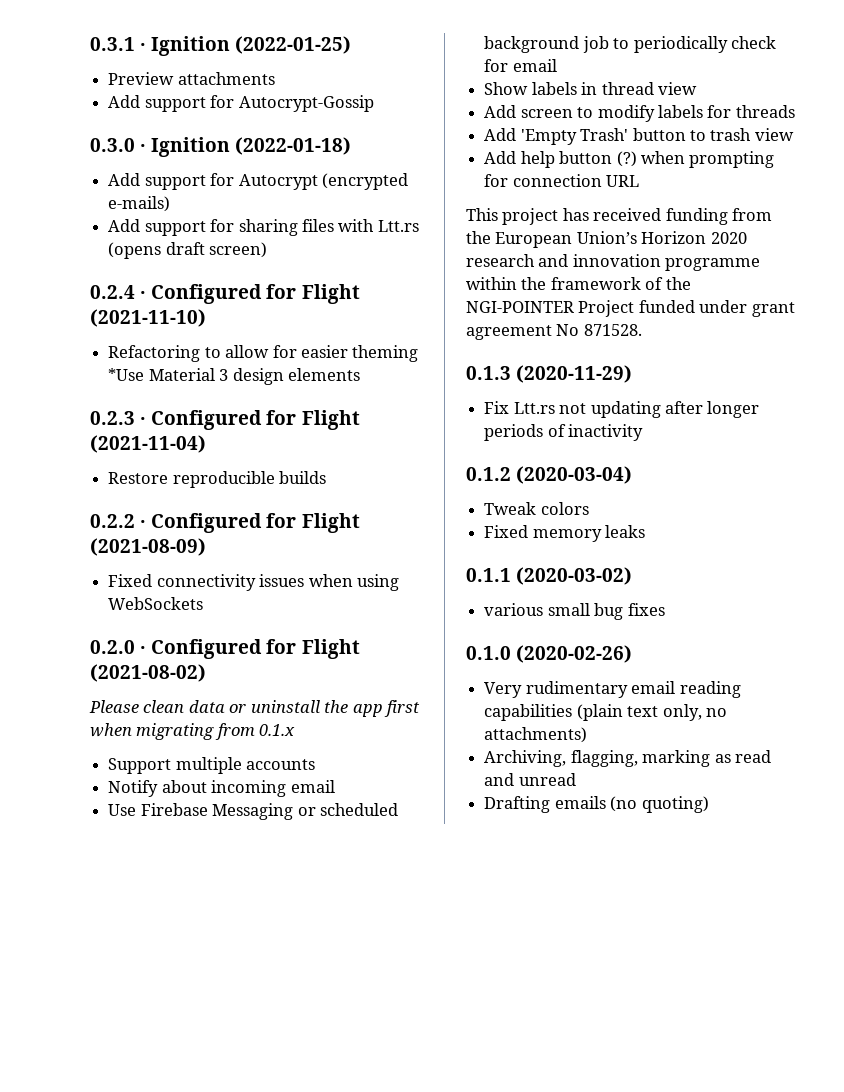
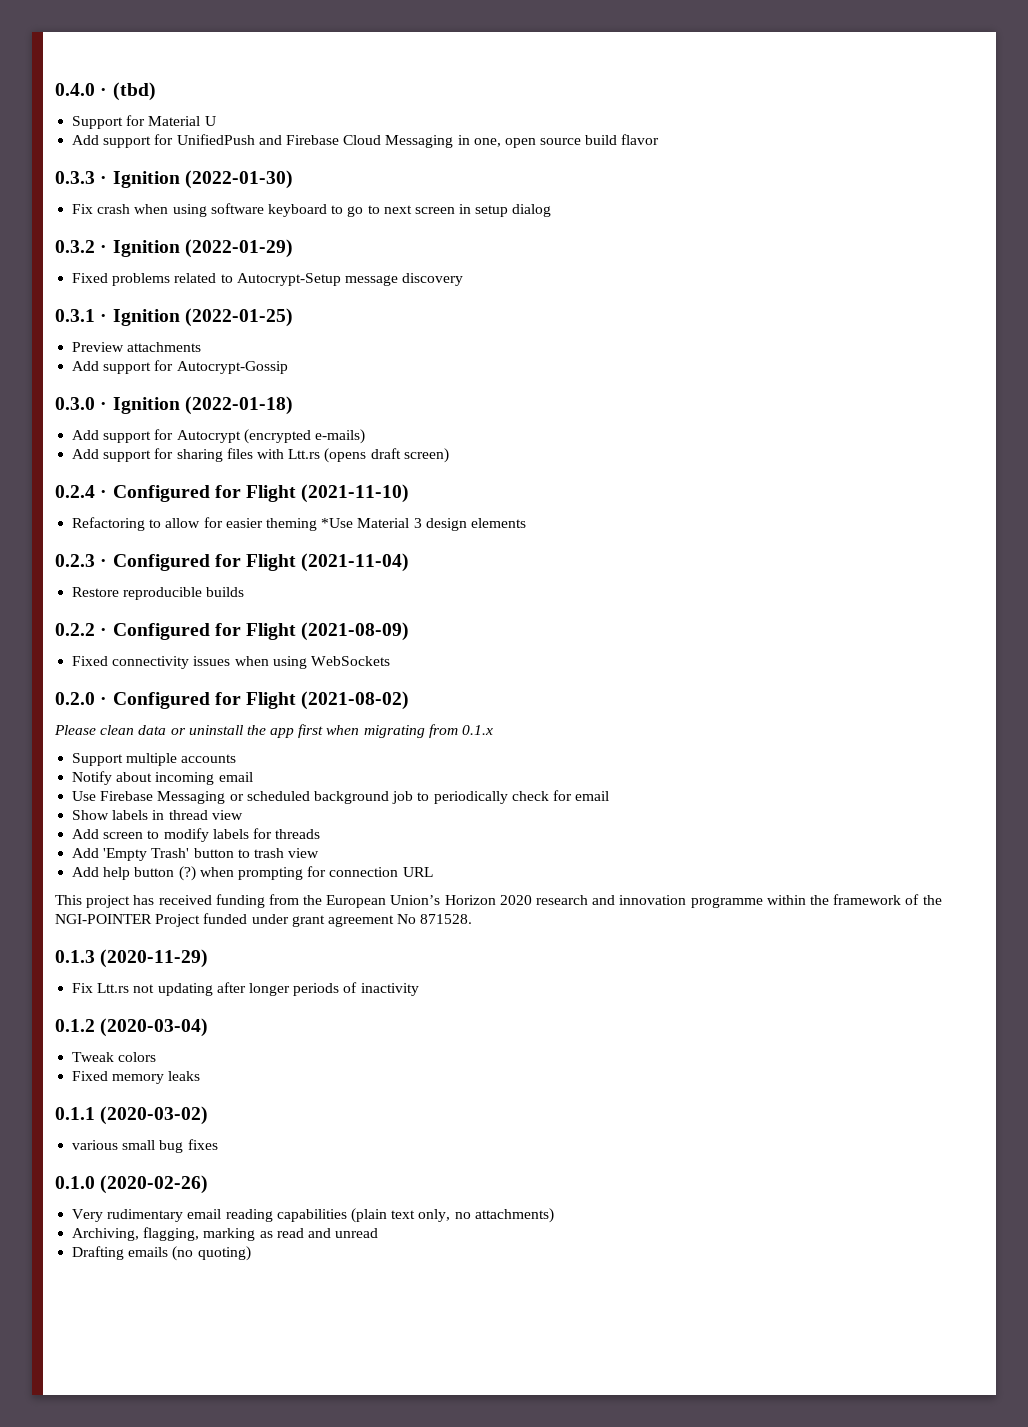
+ 0.4.0 · (tbd)
+ Support for Material U
+ Add support for UnifiedPush and Firebase Cloud Messaging in one, open source build flavor
+ 0.3.3 · Ignition (2022-01-30)
+ Fix crash when using software keyboard to go to next screen in setup dialog
+ 0.3.2 · Ignition (2022-01-29)
+ Fixed problems related to Autocrypt-Setup message discovery

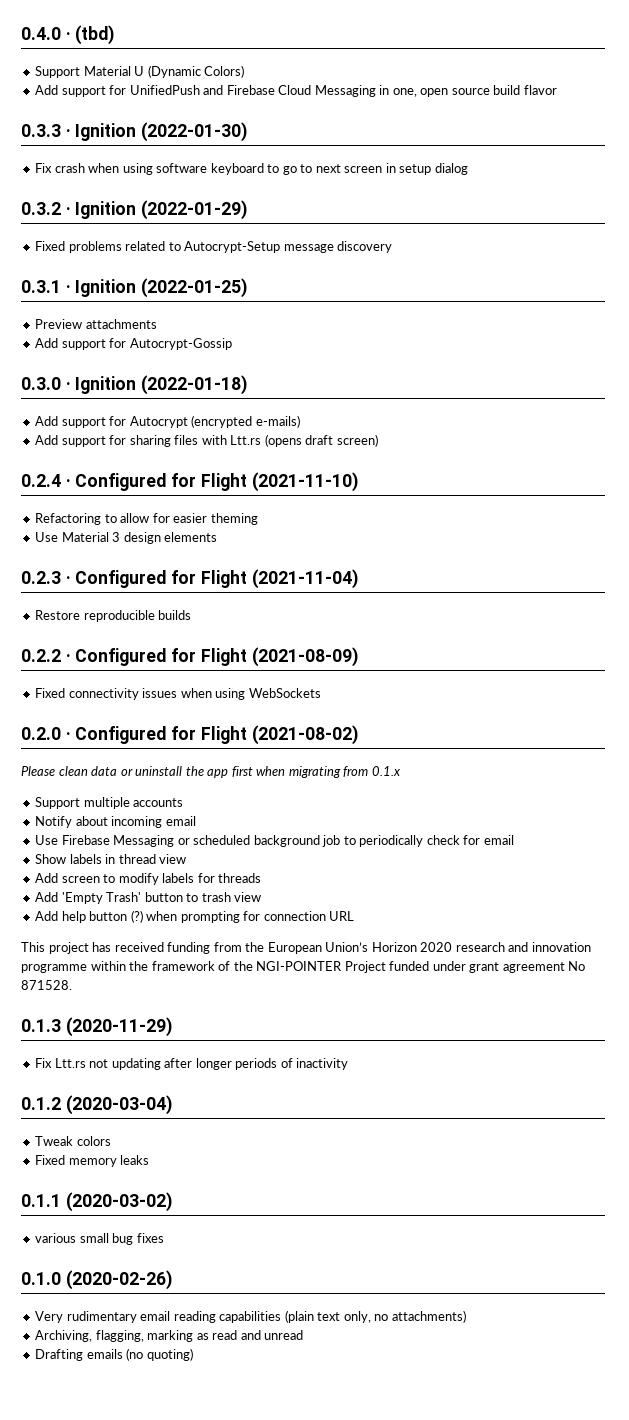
- Support for Material U
+ Support Material U (Dynamic Colors)
- Refactoring to allow for easier theming *Use Material 3 design elements
+ Refactoring to allow for easier theming
+ Use Material 3 design elements

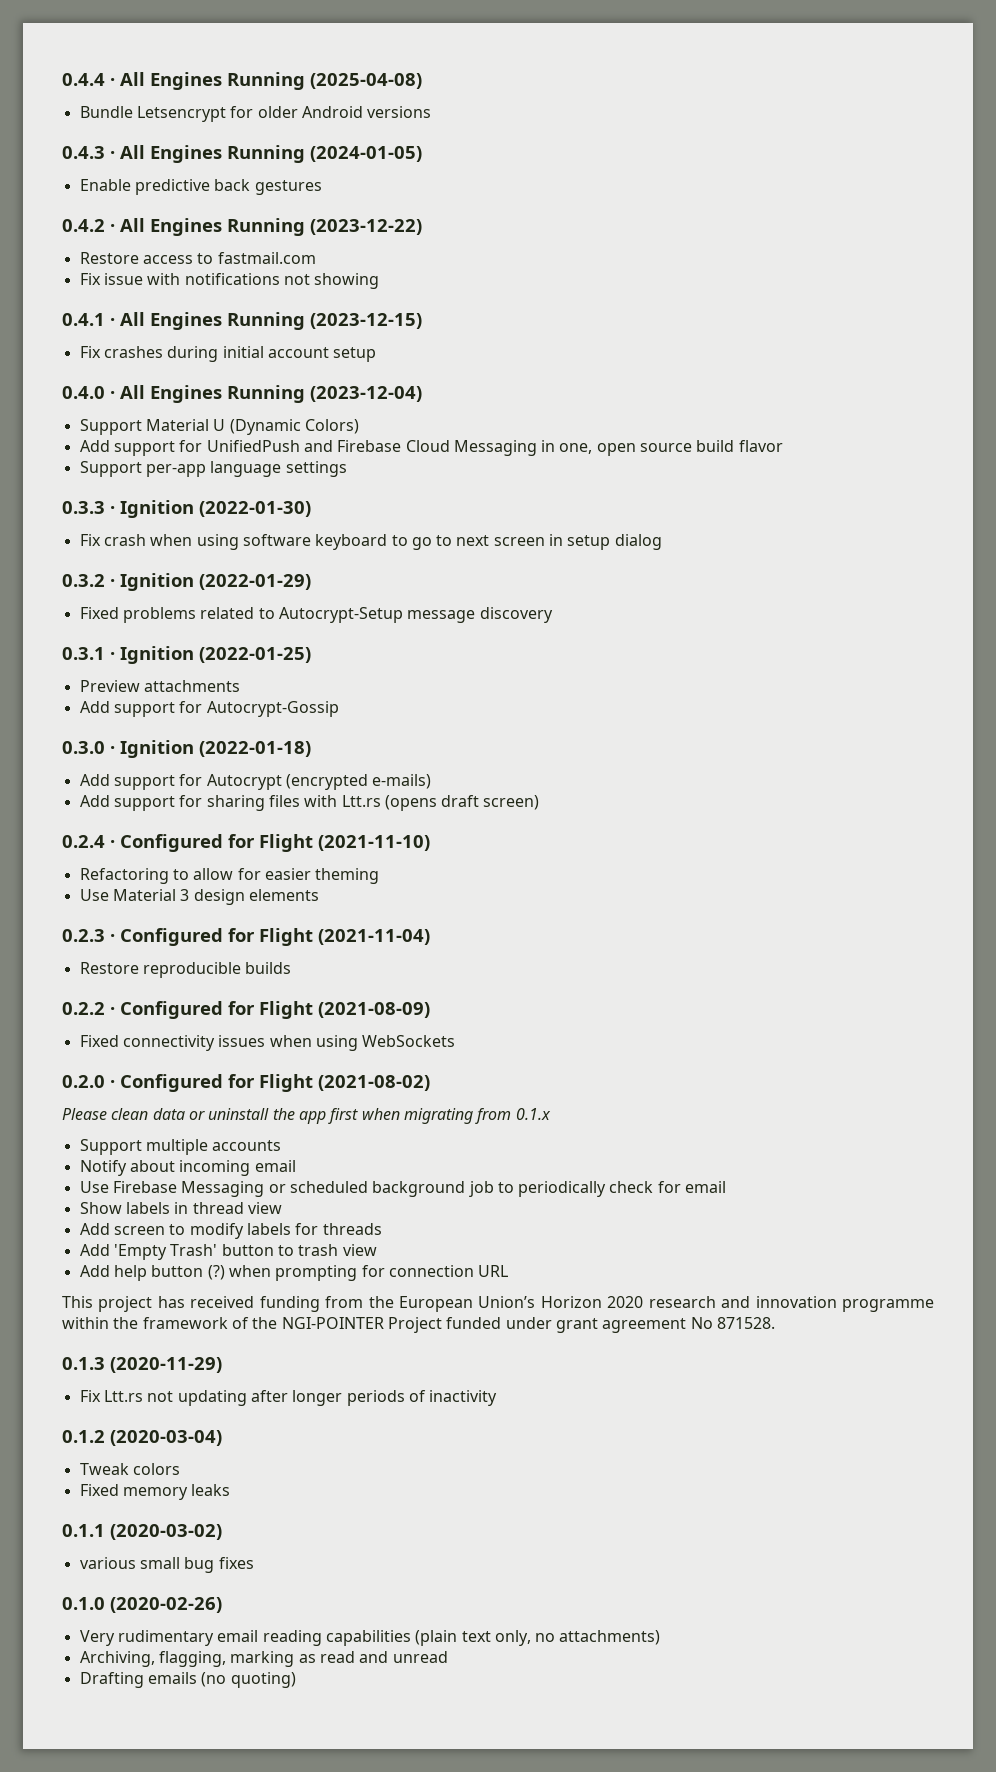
- 0.4.0 · (tbd)
+ 0.4.4 · All Engines Running (2025-04-08)
+ Bundle Letsencrypt for older Android versions
+ 0.4.3 · All Engines Running (2024-01-05)
+ Enable predictive back gestures
+ 0.4.2 · All Engines Running (2023-12-22)
+ Restore access to fastmail.com
+ Fix issue with notifications not showing
+ 0.4.1 · All Engines Running (2023-12-15)
+ Fix crashes during initial account setup
+ 0.4.0 · All Engines Running (2023-12-04)
+ Support per-app language settings

